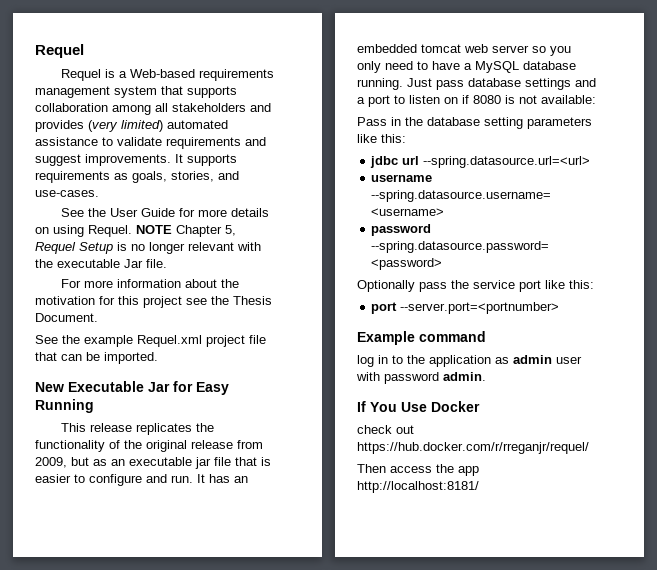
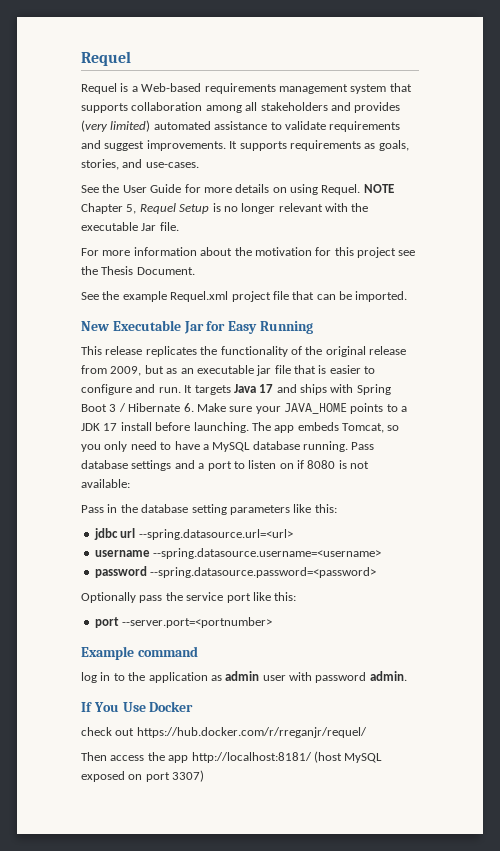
- It has an embedded tomcat web server so you only need to have a MySQL database running.
+ It targets Java 17 and ships with Spring Boot 3 / Hibernate 6. Make sure your JAVA_HOME points to a JDK 17 install before launching. The app embeds Tomcat, so you only need to have a MySQL database running.
- Just pass database settings and a port to listen on if 8080 is not available:
+ Pass database settings and a port to listen on if 8080 is not available:
- Then access the app http://localhost:8181/
+ Then access the app http://localhost:8181/ (host MySQL exposed on port 3307)

